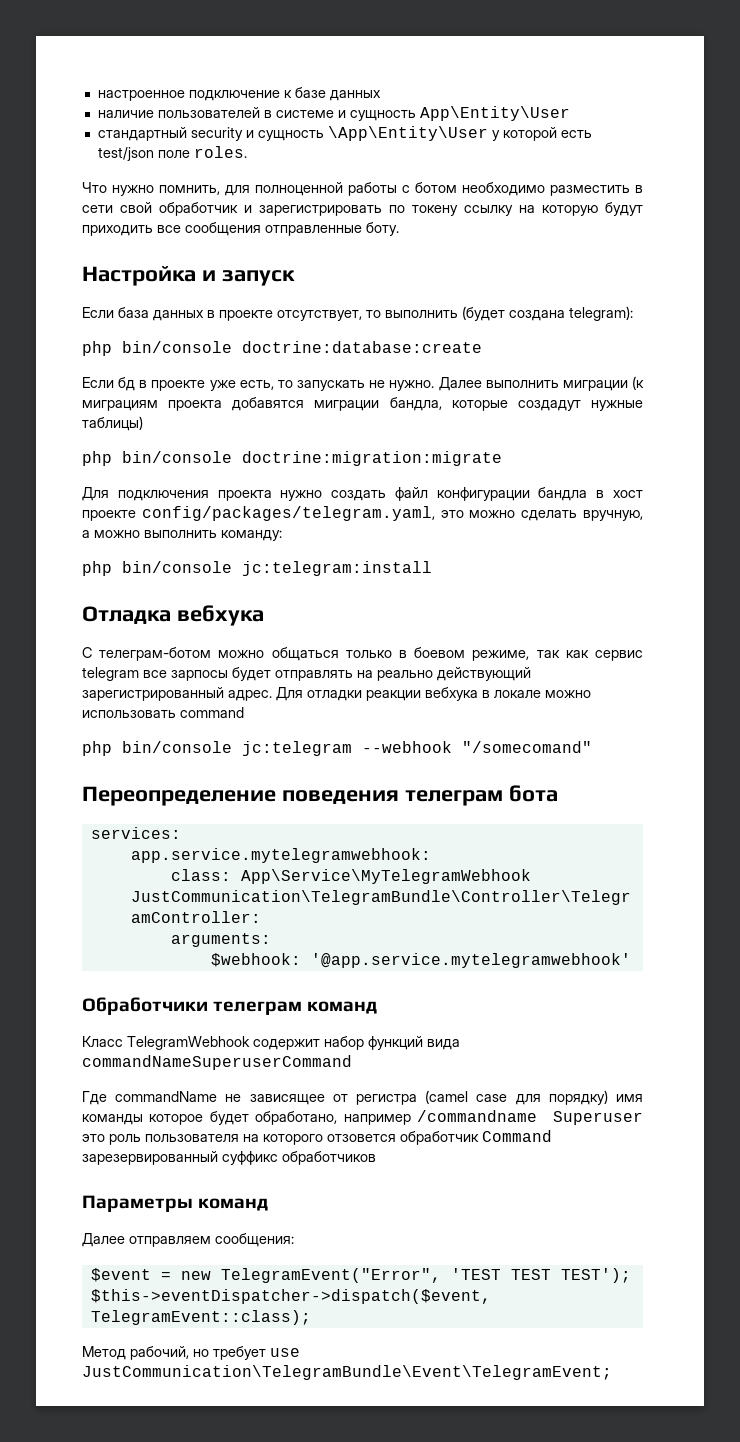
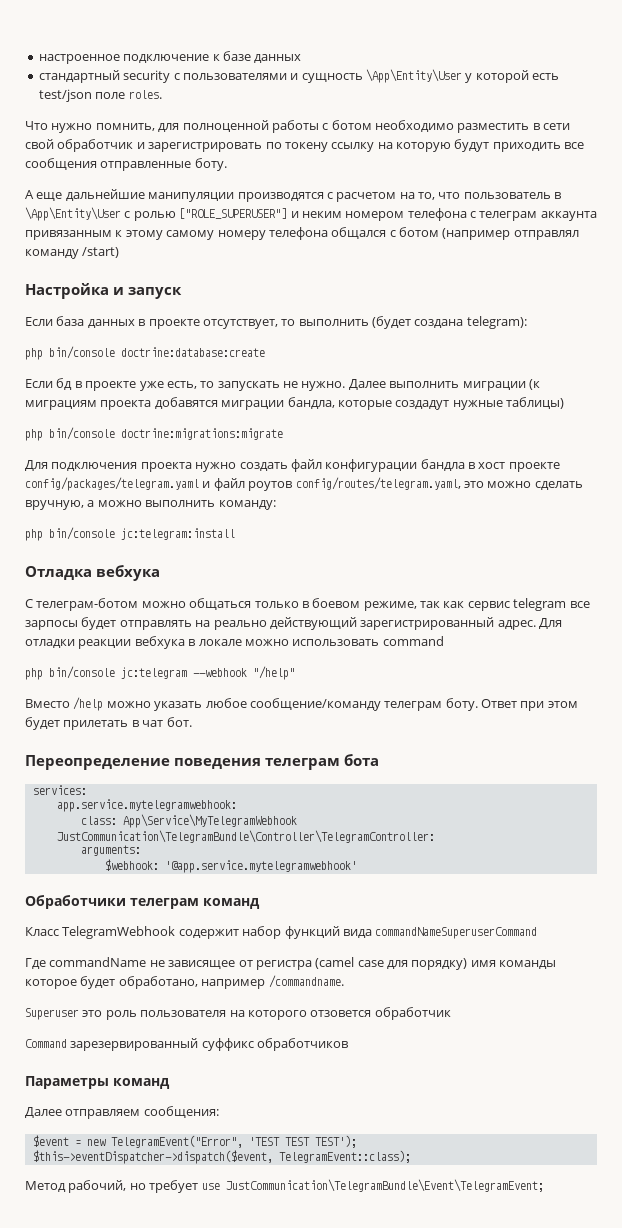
- наличие пользователей в системе и сущность App\Entity\User
- стандартный security и сущность \App\Entity\User у которой есть test/json поле roles.
+ стандартный security с пользователями и сущность \App\Entity\User у которой есть test/json поле roles.
+ А еще дальнейшие манипуляции производятся с расчетом на то, что пользователь в \App\Entity\User с ролью ["ROLE_SUPERUSER"] и неким номером телефона с телеграм аккаунта привязанным к этому самому номеру телефона общался с ботом (например отправлял команду /start)
- php bin/console doctrine:migration:migrate
+ php bin/console doctrine:migrations:migrate
- Для подключения проекта нужно создать файл конфигурации бандла в хост проекте config/packages/telegram.yaml, это можно сделать вручную, а можно выполнить команду:
+ Для подключения проекта нужно создать файл конфигурации бандла в хост проекте config/packages/telegram.yaml и файл роутов config/routes/telegram.yaml, это можно сделать вручную, а можно выполнить команду:
- php bin/console jc:telegram --webhook "/somecomand"
+ php bin/console jc:telegram --webhook "/help"
+ Вместо /help можно указать любое сообщение/команду телеграм боту. Ответ при этом будет прилетать в чат бот.
- Где commandName не зависящее от регистра (camel case для порядку) имя команды которое будет обработано, например /commandname Superuser это роль пользователя на которого отзовется обработчик Command зарезервированный суффикс обработчиков
+ Где commandName не зависящее от регистра (camel case для порядку) имя команды которое будет обработано, например /commandname.
+ Superuser это роль пользователя на которого отзовется обработчик
+ Command зарезервированный суффикс обработчиков

